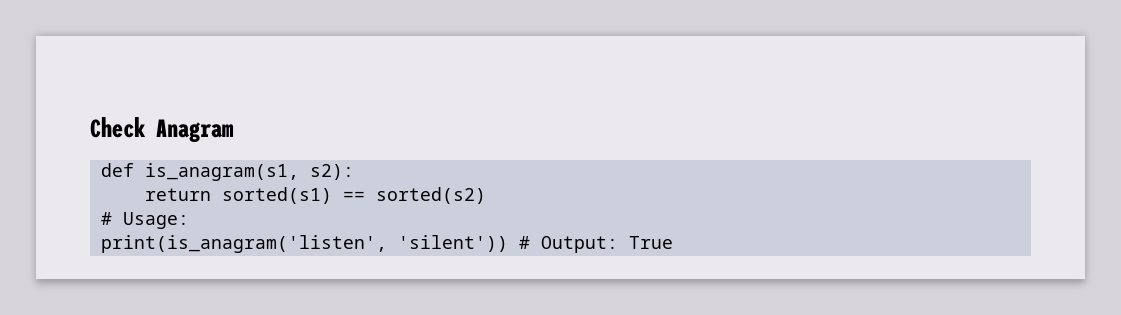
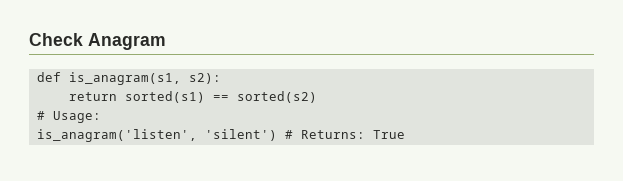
- print(is_anagram('listen', 'silent')) # Output: True
+ is_anagram('listen', 'silent') # Returns: True

